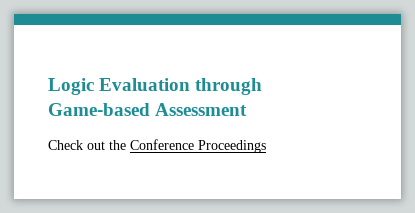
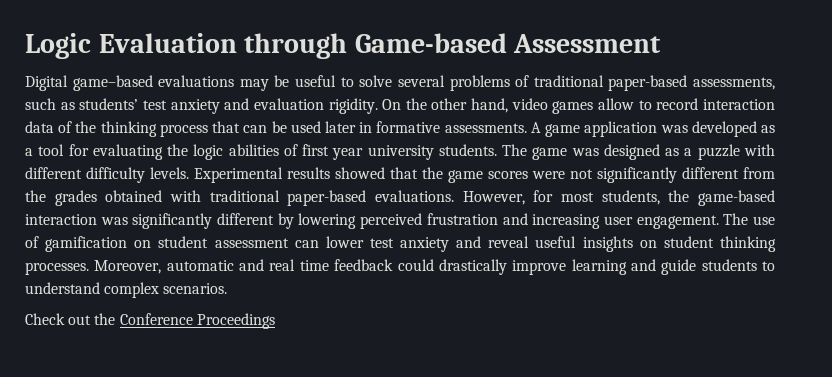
+ Digital game–based evaluations may be useful to solve several problems of traditional paper-based assessments, such as students’ test anxiety and evaluation rigidity. On the other hand, video games allow to record interaction data of the thinking process that can be used later in formative assessments. A game application was developed as a tool for evaluating the logic abilities of first year university students. The game was designed as a puzzle with different difficulty levels. Experimental results showed that the game scores were not significantly different from the grades obtained with traditional paper-based evaluations. However, for most students, the game-based interaction was significantly different by lowering perceived frustration and increasing user engagement. The use of gamification on student assessment can lower test anxiety and reveal useful insights on student thinking processes. Moreover, automatic and real time feedback could drastically improve learning and guide students to understand complex scenarios.

